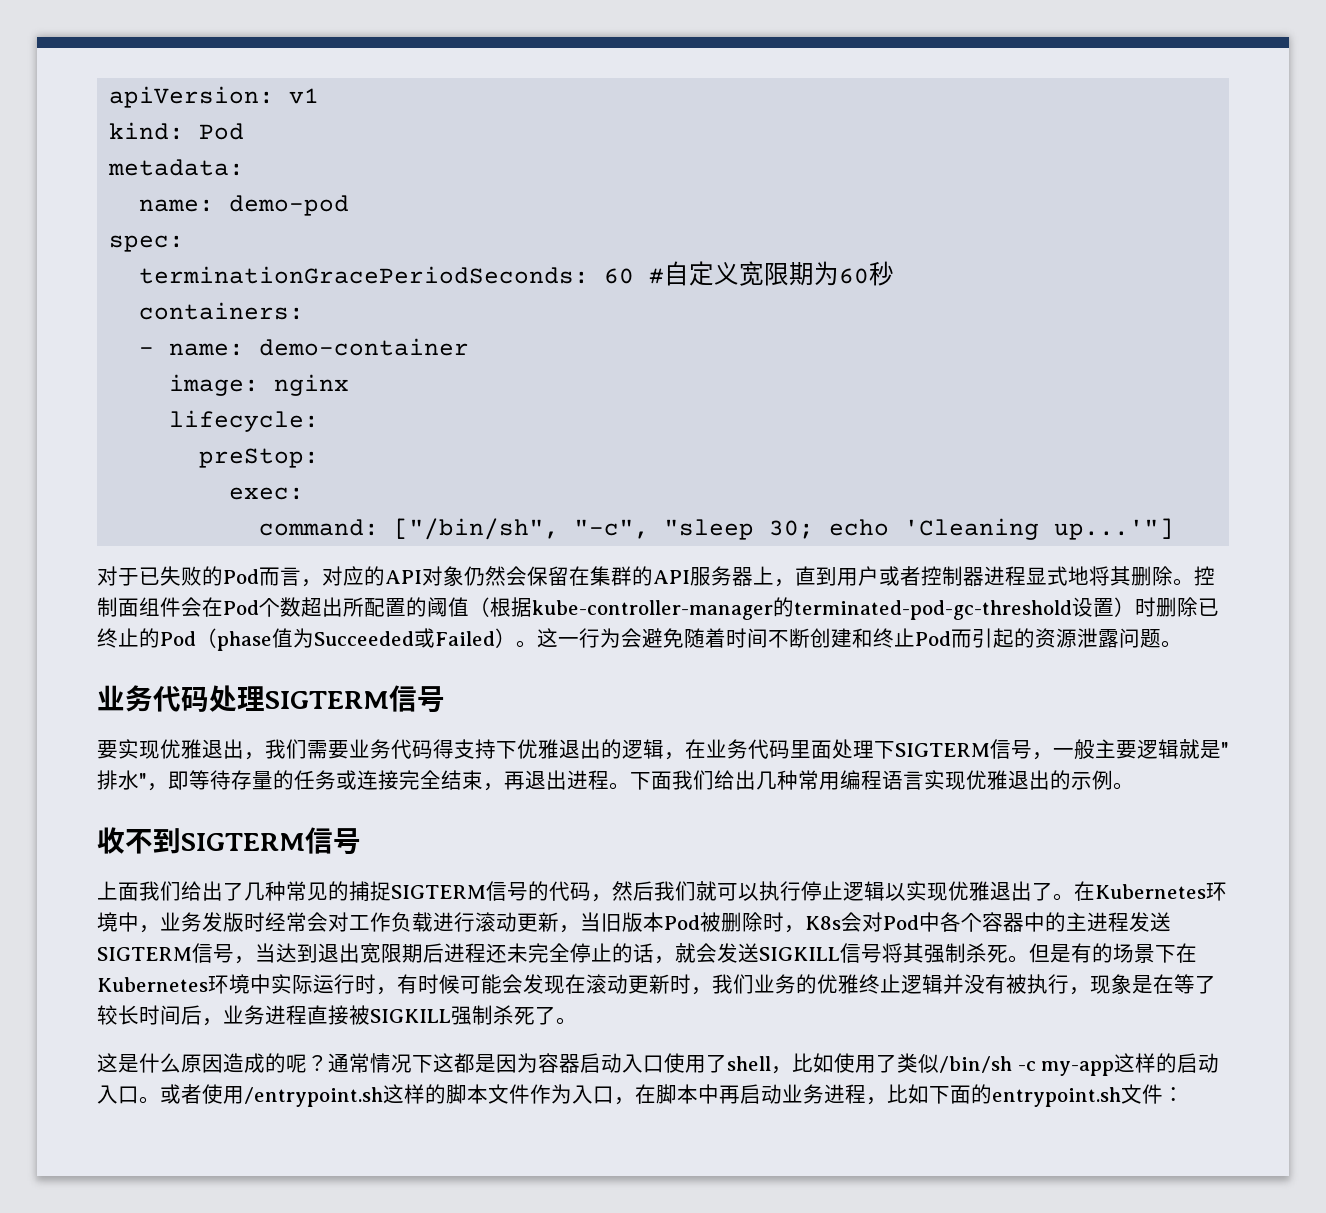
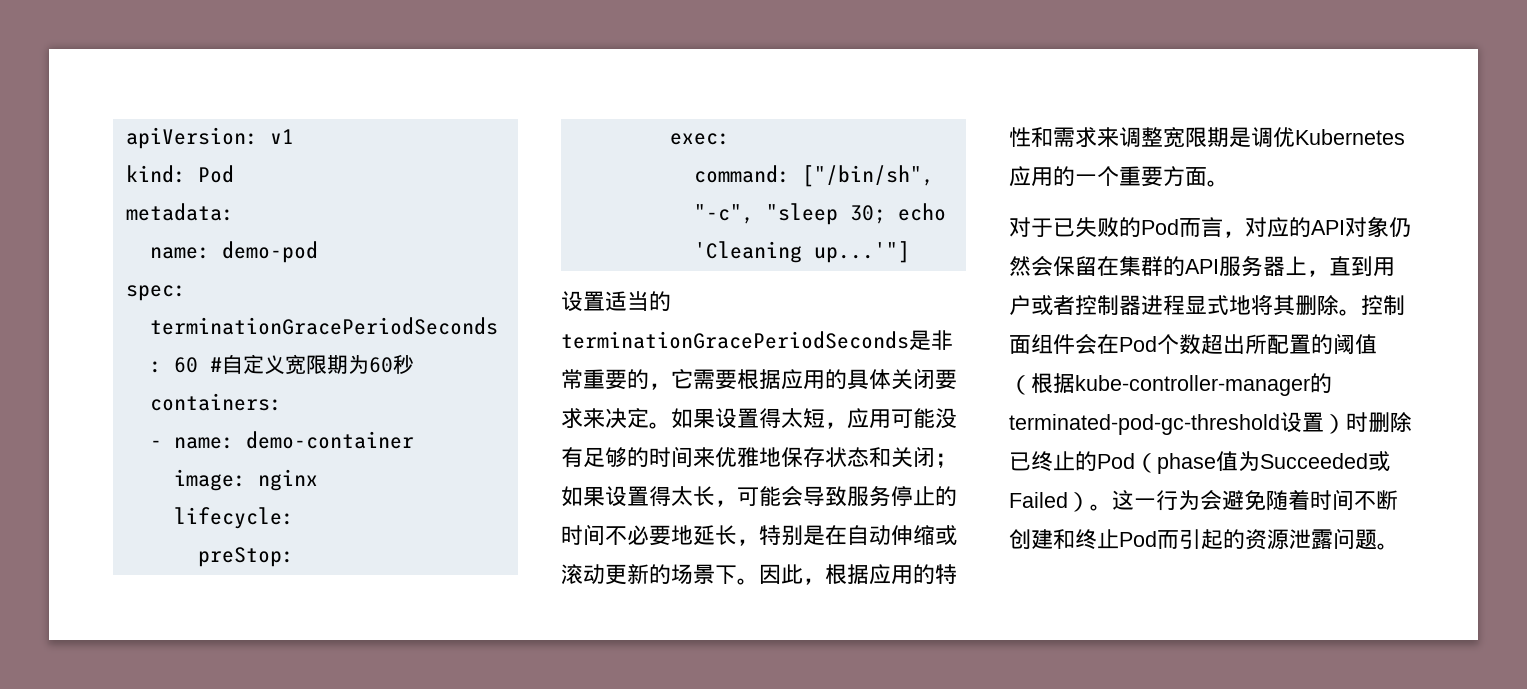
+ 设置适当的terminationGracePeriodSeconds是非常重要的，它需要根据应用的具体关闭要求来决定。如果设置得太短，应用可能没有足够的时间来优雅地保存状态和关闭；如果设置得太长，可能会导致服务停止的时间不必要地延长，特别是在自动伸缩或滚动更新的场景下。因此，根据应用的特性和需求来调整宽限期是调优Kubernetes应用的一个重要方面。
- 业务代码处理SIGTERM信号
- 要实现优雅退出，我们需要业务代码得支持下优雅退出的逻辑，在业务代码里面处理下SIGTERM信号，一般主要逻辑就是"排水"，即等待存量的任务或连接完全结束，再退出进程。下面我们给出几种常用编程语言实现优雅退出的示例。
- 收不到SIGTERM信号
- 上面我们给出了几种常见的捕捉SIGTERM信号的代码，然后我们就可以执行停止逻辑以实现优雅退出了。在Kubernetes环境中，业务发版时经常会对工作负载进行滚动更新，当旧版本Pod被删除时，K8s会对Pod中各个容器中的主进程发送SIGTERM信号，当达到退出宽限期后进程还未完全停止的话，就会发送SIGKILL信号将其强制杀死。但是有的场景下在Kubernetes环境中实际运行时，有时候可能会发现在滚动更新时，我们业务的优雅终止逻辑并没有被执行，现象是在等了较长时间后，业务进程直接被SIGKILL强制杀死了。
- 这是什么原因造成的呢？通常情况下这都是因为容器启动入口使用了shell，比如使用了类似/bin/sh -c my-app这样的启动入口。或者使用/entrypoint.sh这样的脚本文件作为入口，在脚本中再启动业务进程，比如下面的entrypoint.sh文件：

